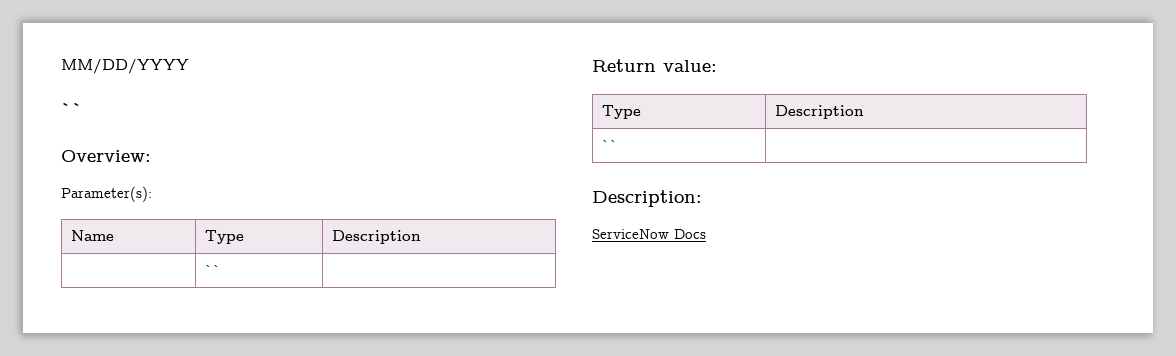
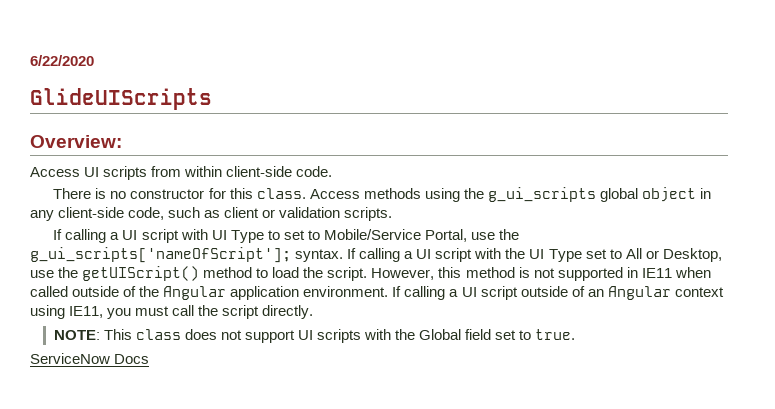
- MM/DD/YYYY
- ``
+ 6/22/2020
+ GlideUIScripts
- Parameter(s):
- Name | Type | Description
- | `` |
- Return value:
- Type | Description
- `` |
- Description:
+ Access UI scripts from within client-side code.
+ There is no constructor for this class. Access methods using the g_ui_scripts global object in any client-side code, such as client or validation scripts.
+ If calling a UI script with UI Type to set to Mobile/Service Portal, use the g_ui_scripts['nameOfScript']; syntax. If calling a UI script with the UI Type set to All or Desktop, use the getUIScript() method to load the script. However, this method is not supported in IE11 when called outside of the Angular application environment. If calling a UI script outside of an Angular context using IE11, you must call the script directly.
+ NOTE: This class does not support UI scripts with the Global field set to true.

